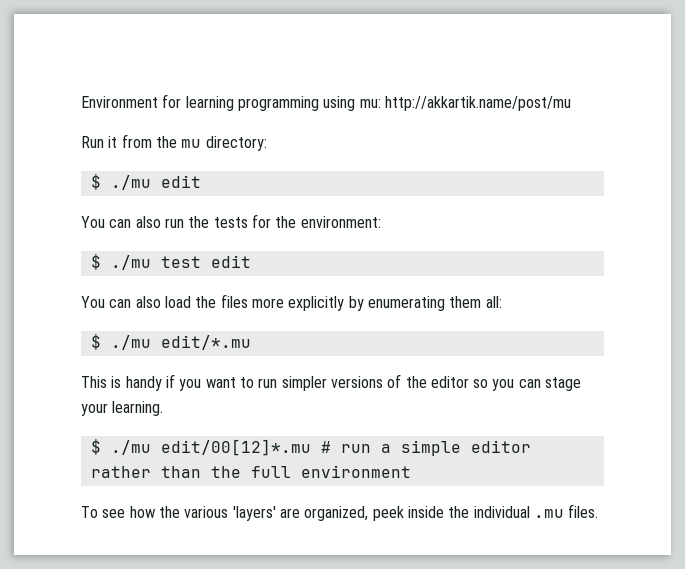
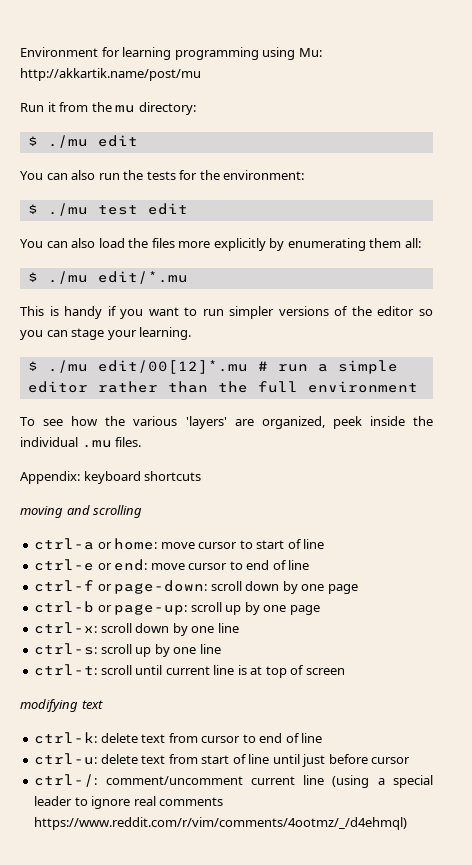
- Environment for learning programming using mu: http://akkartik.name/post/mu
+ Environment for learning programming using Mu: http://akkartik.name/post/mu
+ Appendix: keyboard shortcuts
+ moving and scrolling
+ ctrl-a or home: move cursor to start of line
+ ctrl-e or end: move cursor to end of line
+ ctrl-f or page-down: scroll down by one page
+ ctrl-b or page-up: scroll up by one page
+ ctrl-x: scroll down by one line
+ ctrl-s: scroll up by one line
+ ctrl-t: scroll until current line is at top of screen
+ modifying text
+ ctrl-k: delete text from cursor to end of line
+ ctrl-u: delete text from start of line until just before cursor
+ ctrl-/: comment/uncomment current line (using a special leader to ignore real comments https://www.reddit.com/r/vim/comments/4ootmz/_/d4ehmql)

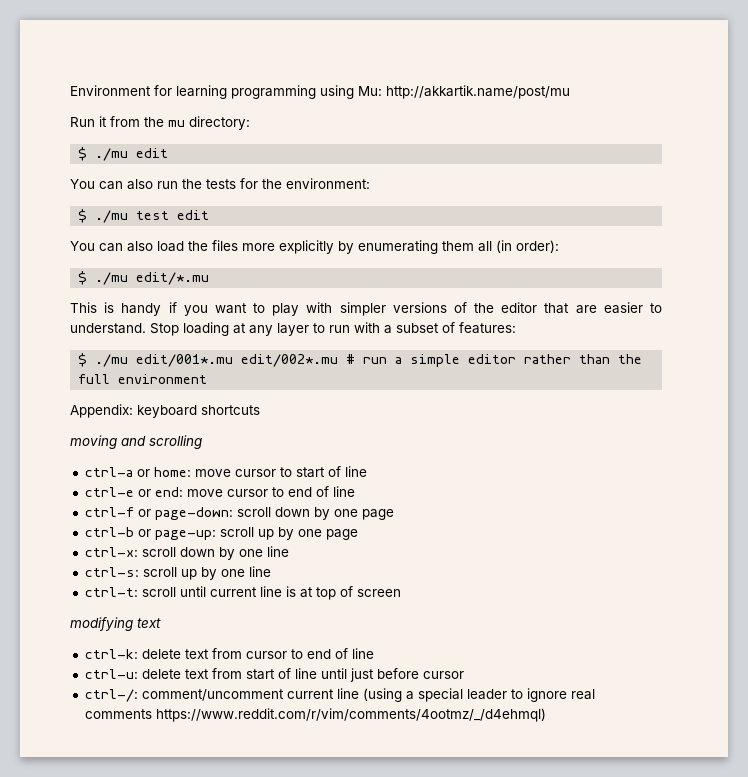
- You can also load the files more explicitly by enumerating them all:
+ You can also load the files more explicitly by enumerating them all (in order):
- This is handy if you want to run simpler versions of the editor so you can stage your learning.
- $ ./mu edit/00[12]*.mu # run a simple editor rather than the full environment
+ This is handy if you want to play with simpler versions of the editor that are easier to understand. Stop loading at any layer to run with a subset of features:
+ $ ./mu edit/001*.mu edit/002*.mu # run a simple editor rather than the full environment
- To see how the various 'layers' are organized, peek inside the individual .mu files.

